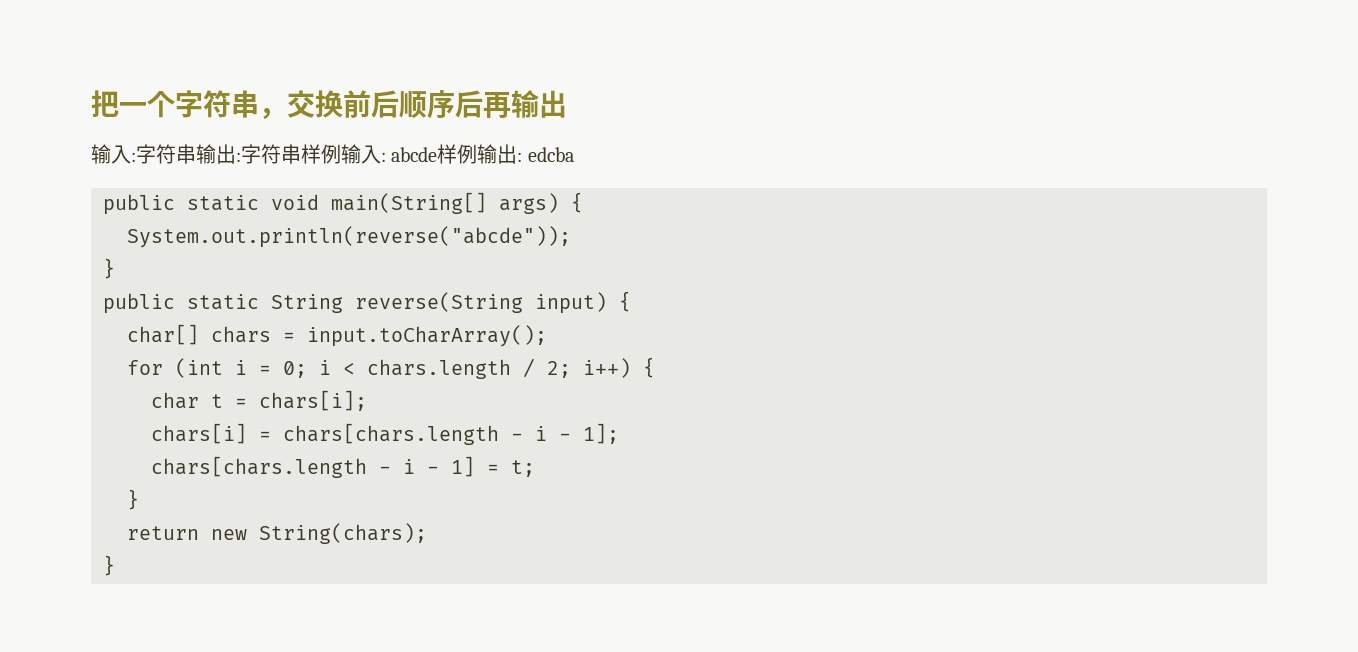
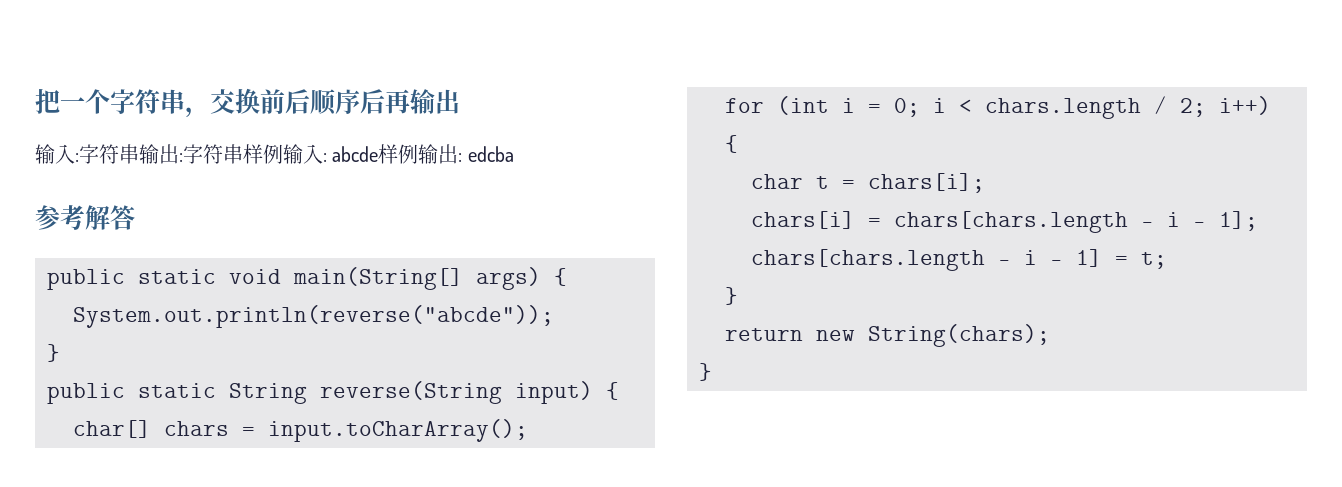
+ 参考解答

